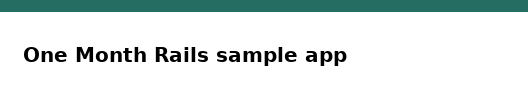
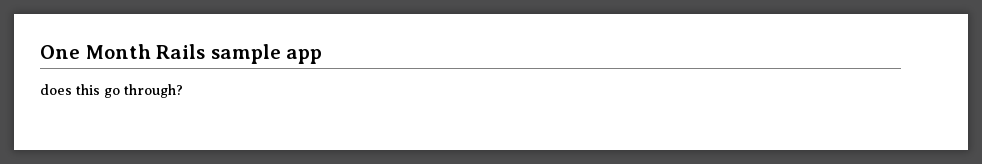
+ does this go through?

